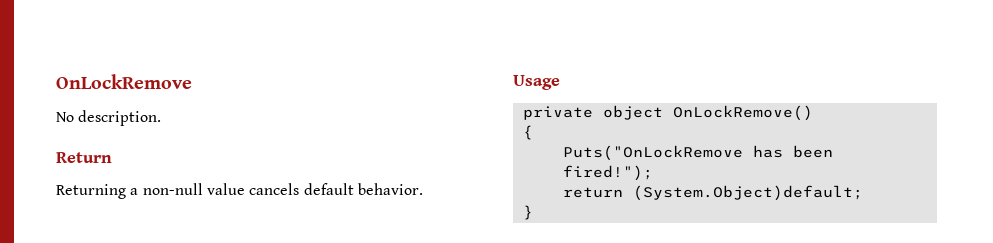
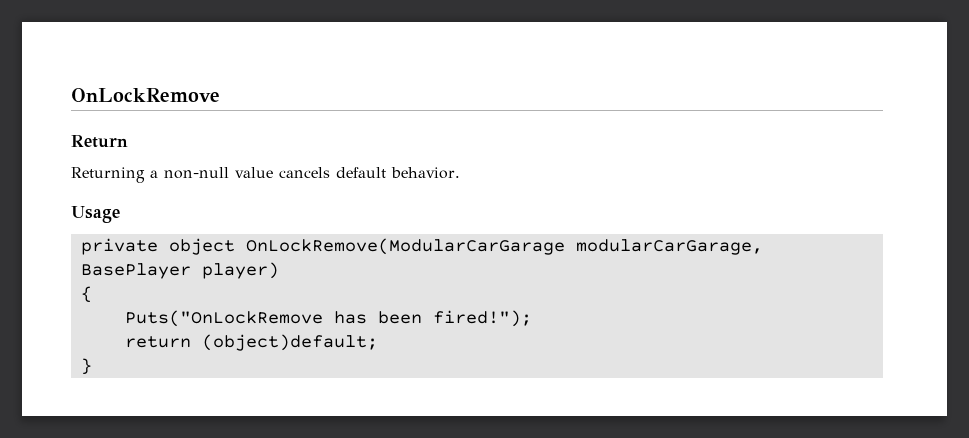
- No description.
- private object OnLockRemove()
+ private object OnLockRemove(ModularCarGarage modularCarGarage, BasePlayer player)
- return (System.Object)default;
+ return (object)default;

